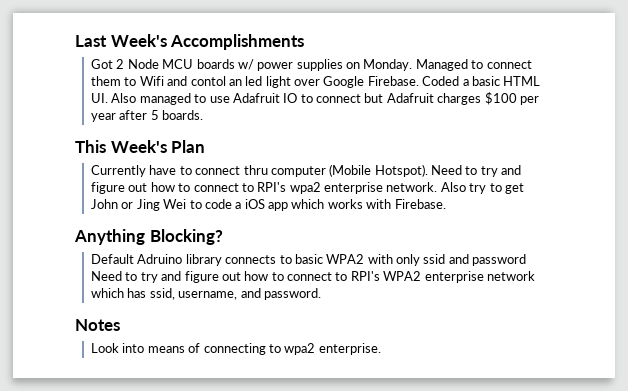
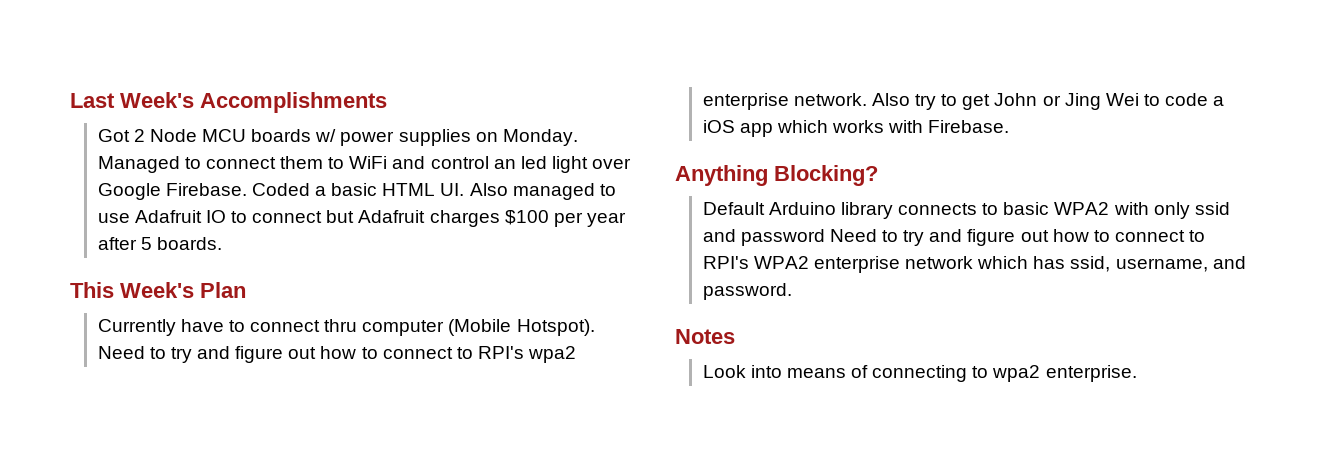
- Managed to connect them to Wifi and contol an led light over Google Firebase.
+ Managed to connect them to WiFi and control an led light over Google Firebase.
- Default Adruino library connects to basic WPA2 with only ssid and password Need to try and figure out how to connect to RPI's WPA2 enterprise network which has ssid, username, and password.
+ Default Arduino library connects to basic WPA2 with only ssid and password Need to try and figure out how to connect to RPI's WPA2 enterprise network which has ssid, username, and password.

